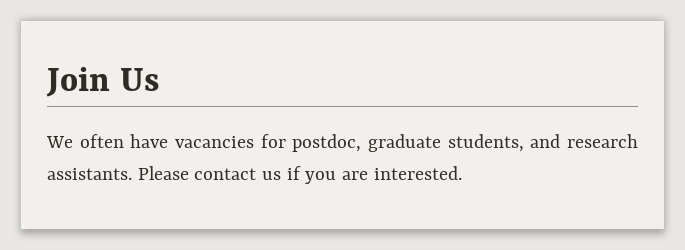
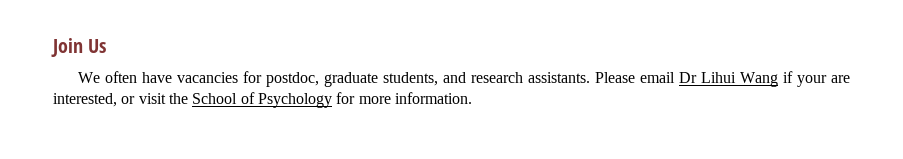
- Please contact us if you are interested.
+ Please email Dr Lihui Wang if your are interested, or visit the School of Psychology for more information.

